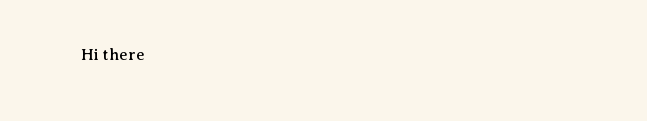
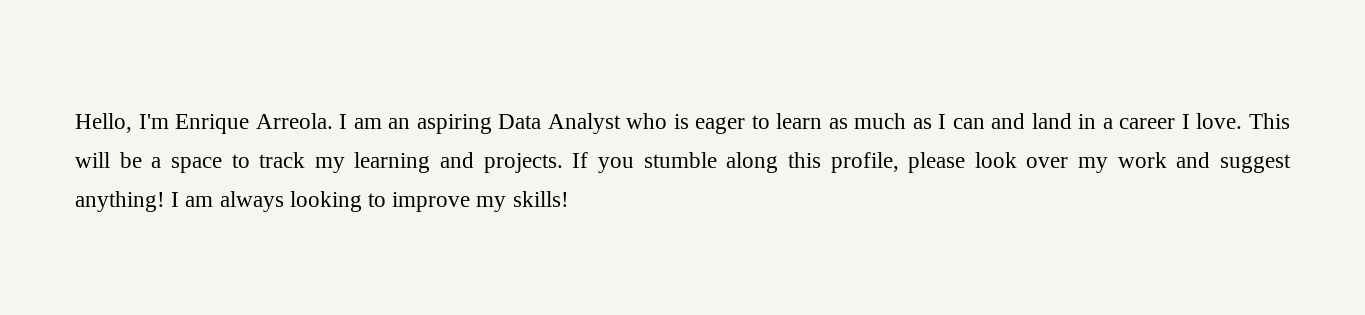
- Hi there
+ Hello, I'm Enrique Arreola. I am an aspiring Data Analyst who is eager to learn as much as I can and land in a career I love. This will be a space to track my learning and projects. If you stumble along this profile, please look over my work and suggest anything! I am always looking to improve my skills!

